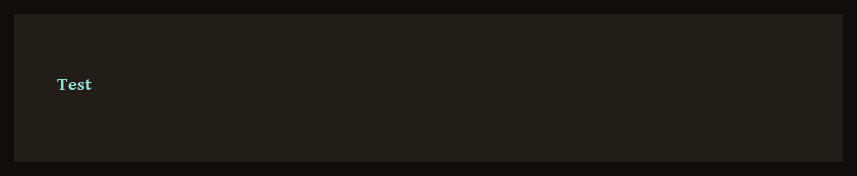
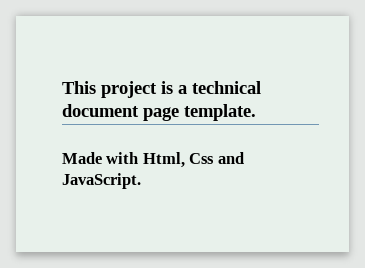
- Test
+ This project is a technical document page template.
+ Made with Html, Css and JavaScript.

